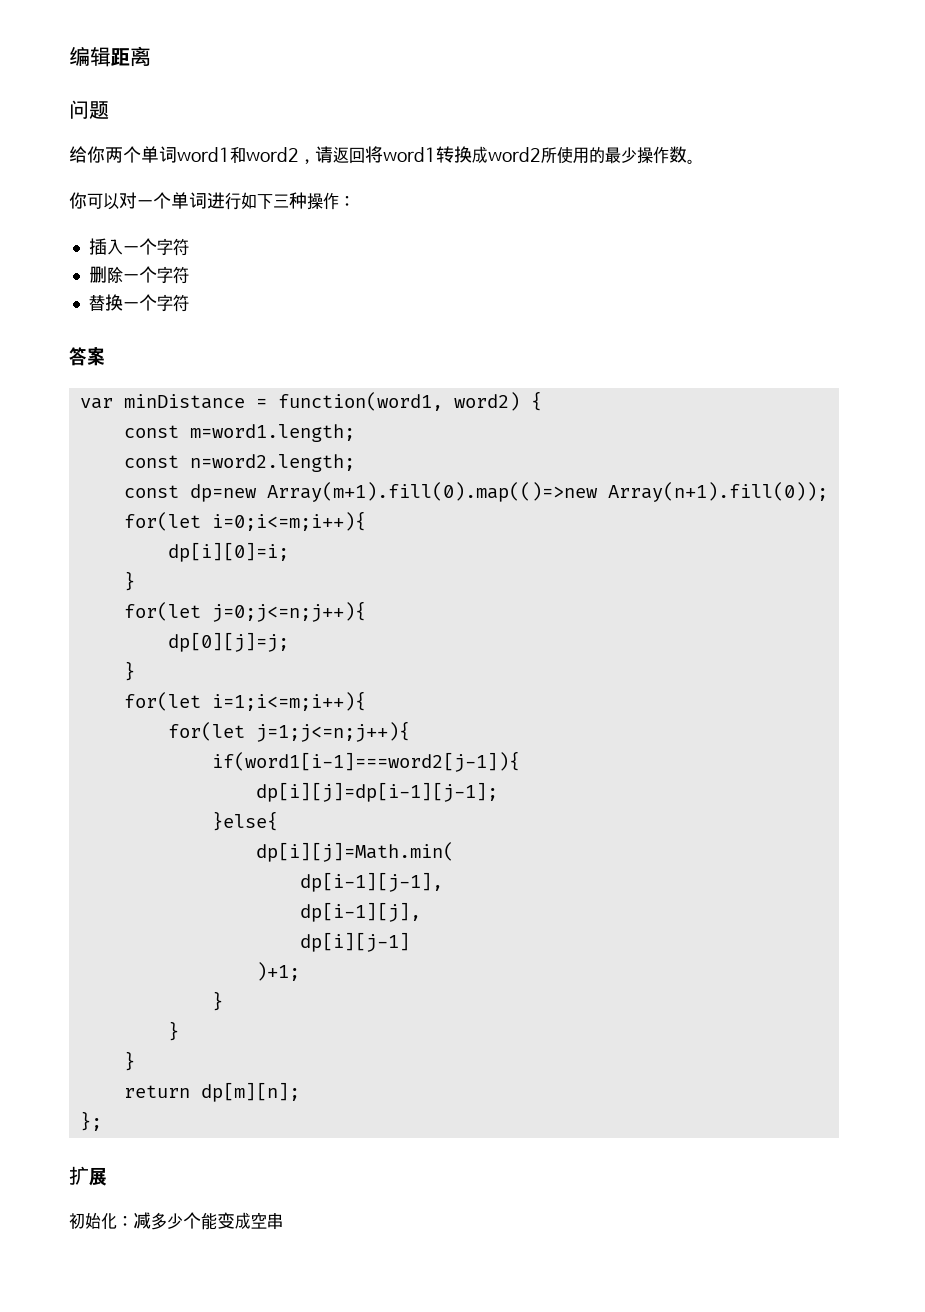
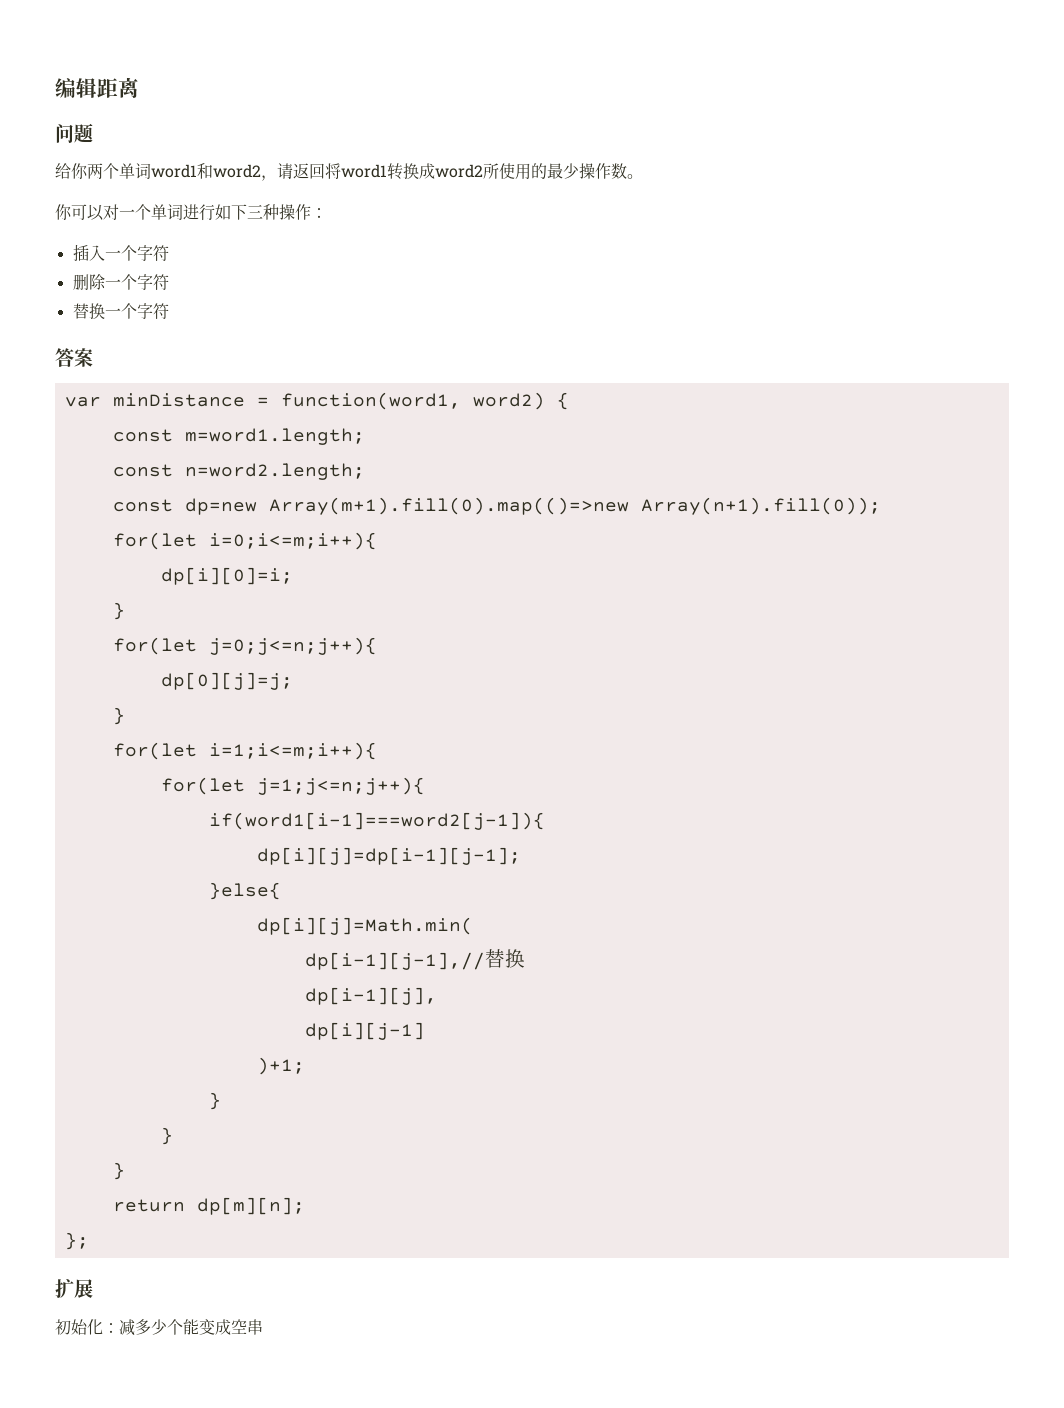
- dp[i-1][j-1],
+ dp[i-1][j-1],//替换

